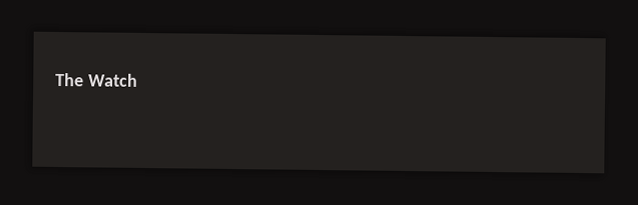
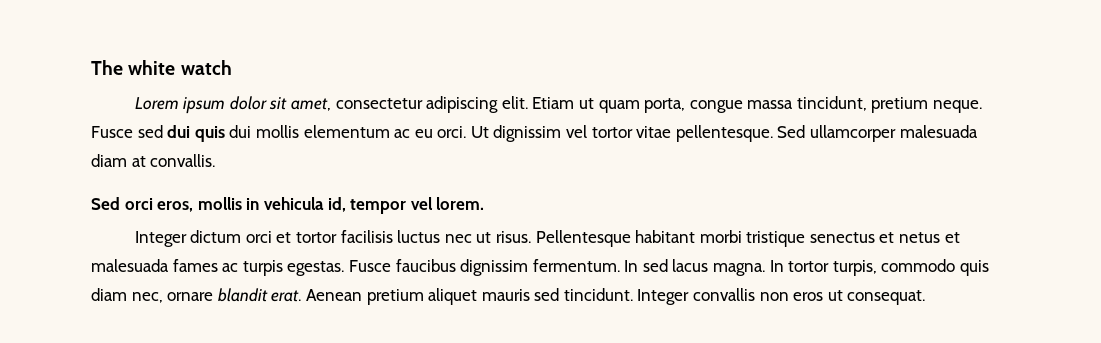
- The Watch
+ The white watch
+ Lorem ipsum dolor sit amet, consectetur adipiscing elit. Etiam ut quam porta, congue massa tincidunt, pretium neque. Fusce sed dui quis dui mollis elementum ac eu orci. Ut dignissim vel tortor vitae pellentesque. Sed ullamcorper malesuada diam at convallis.
+ Sed orci eros, mollis in vehicula id, tempor vel lorem.
+ Integer dictum orci et tortor facilisis luctus nec ut risus. Pellentesque habitant morbi tristique senectus et netus et malesuada fames ac turpis egestas. Fusce faucibus dignissim fermentum. In sed lacus magna. In tortor turpis, commodo quis diam nec, ornare blandit erat. Aenean pretium aliquet mauris sed tincidunt. Integer convallis non eros ut consequat.

